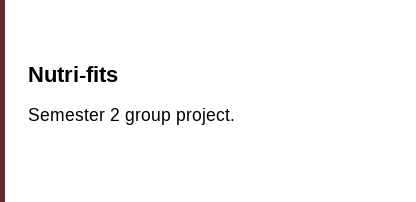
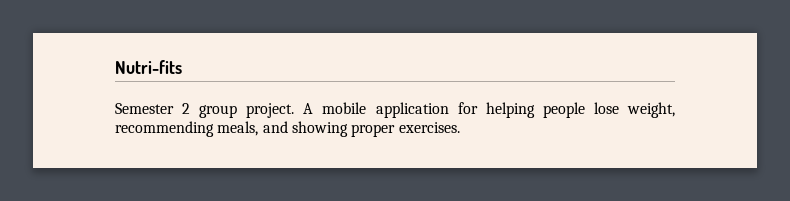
+ A mobile application for helping people lose weight, recommending meals, and showing proper exercises.

